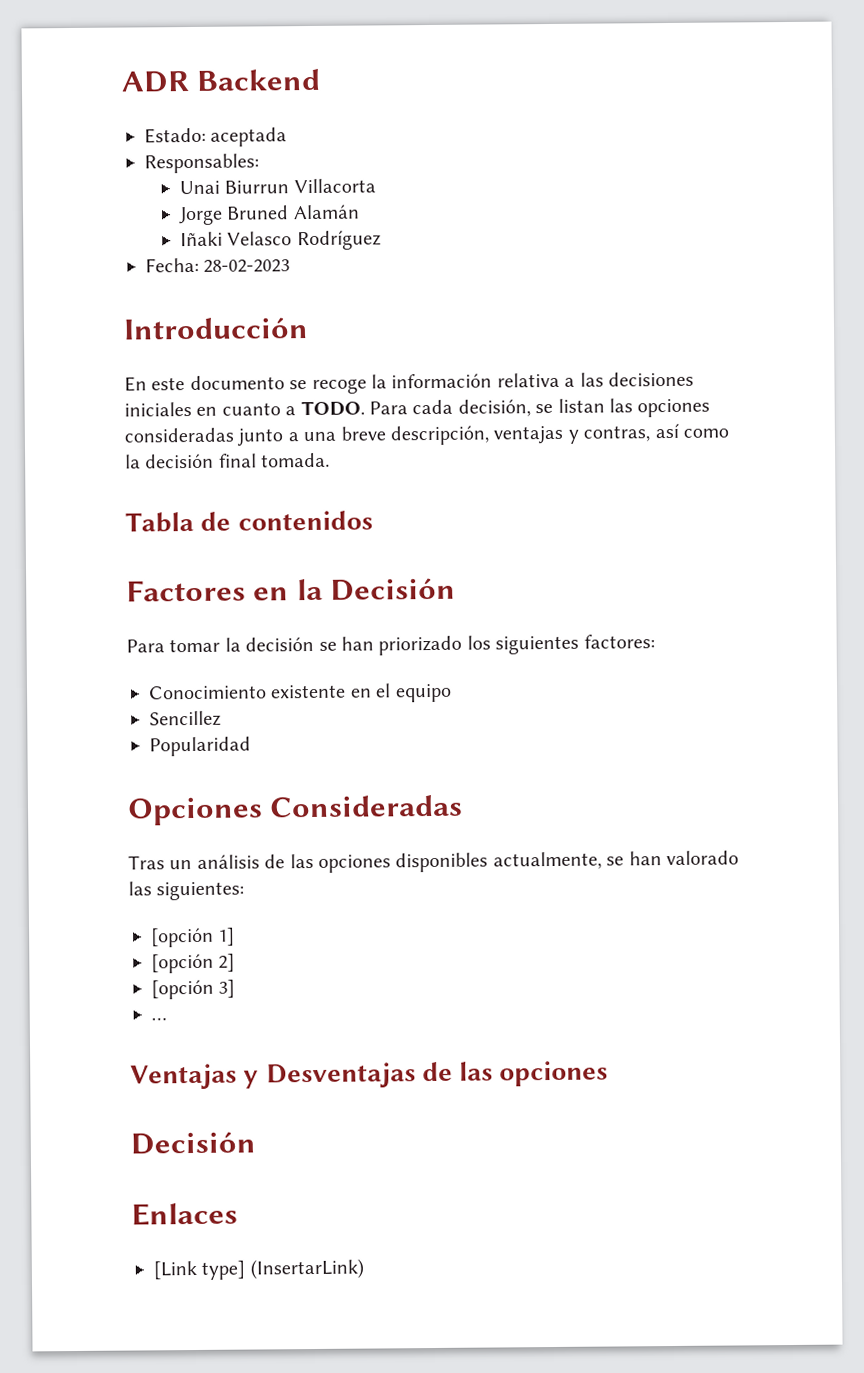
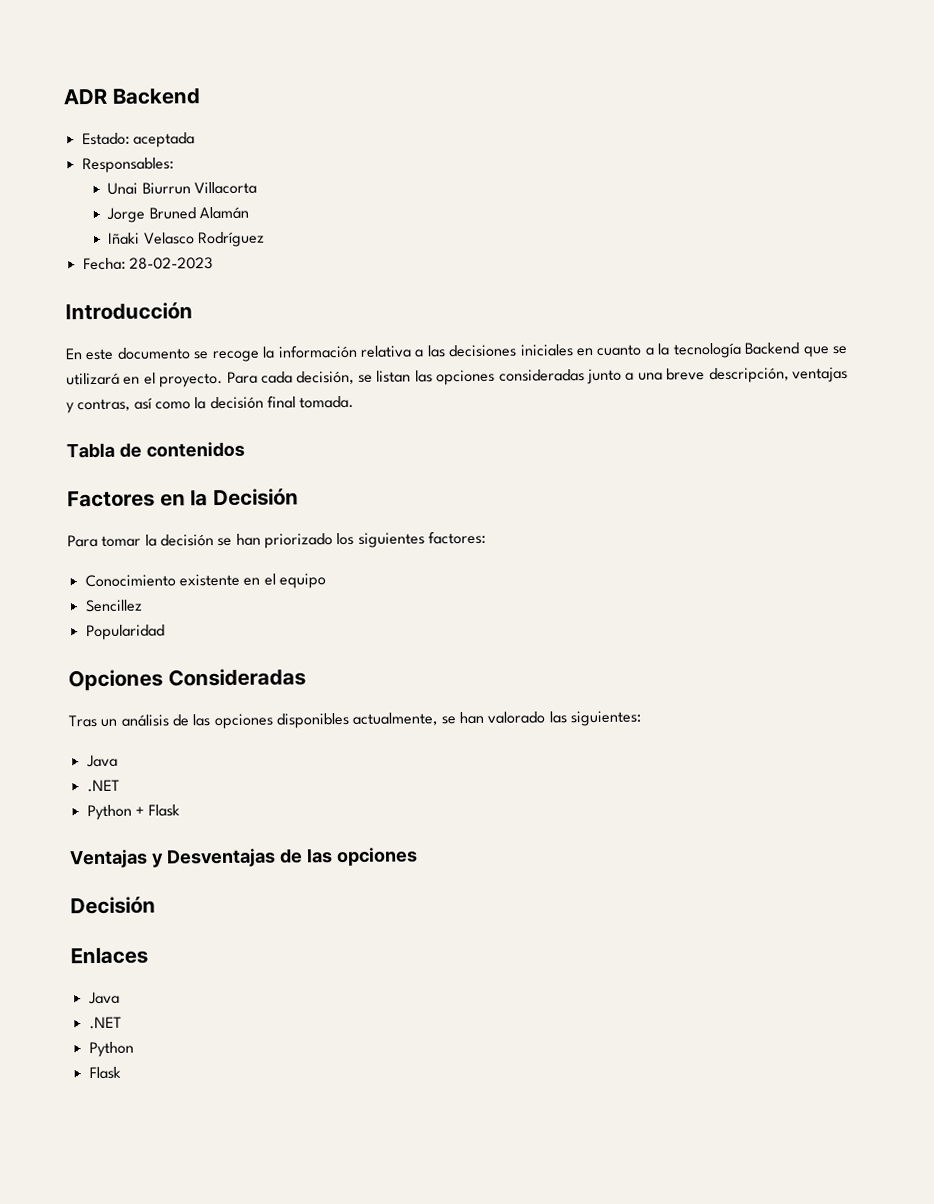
- En este documento se recoge la información relativa a las decisiones iniciales en cuanto a TODO.
+ En este documento se recoge la información relativa a las decisiones iniciales en cuanto a la tecnología Backend que se utilizará en el proyecto.
  Tras un análisis de las opciones disponibles actualmente, se han valorado las siguientes:
- [opción 1]
- [opción 2]
- [opción 3]
- …
+ Java
+ .NET
+ Python + Flask
  Enlaces
- [Link type] (InsertarLink)
+ Java
+ .NET
+ Python
+ Flask

